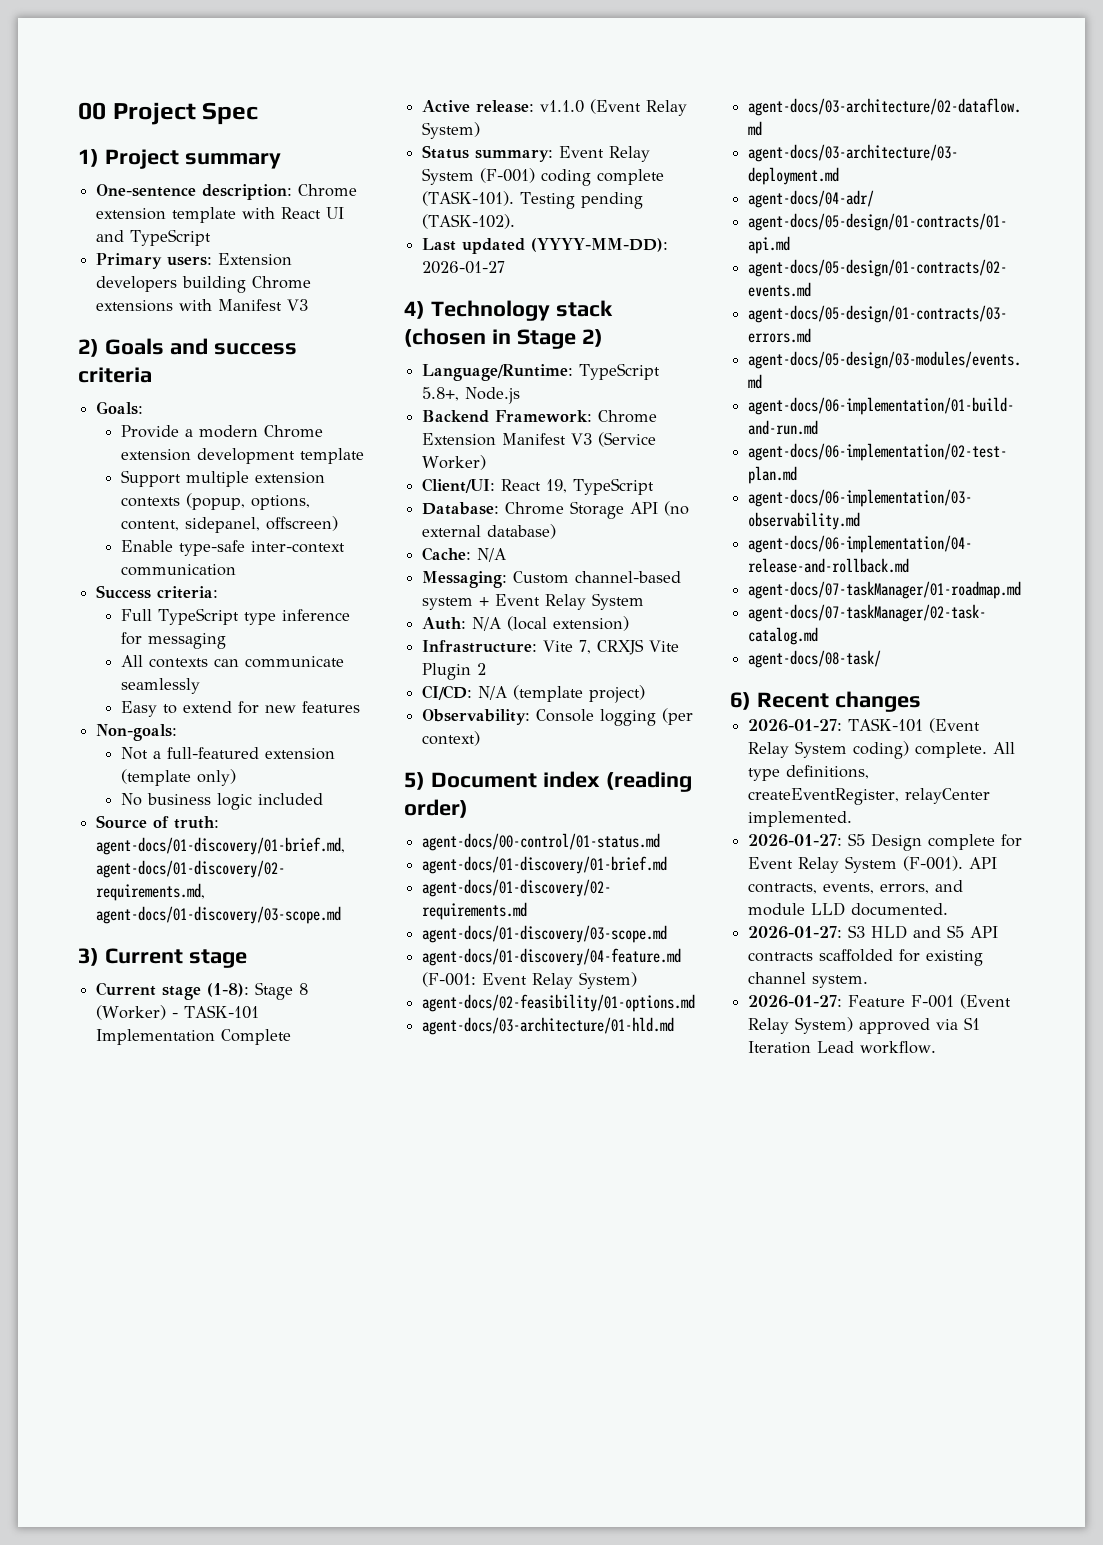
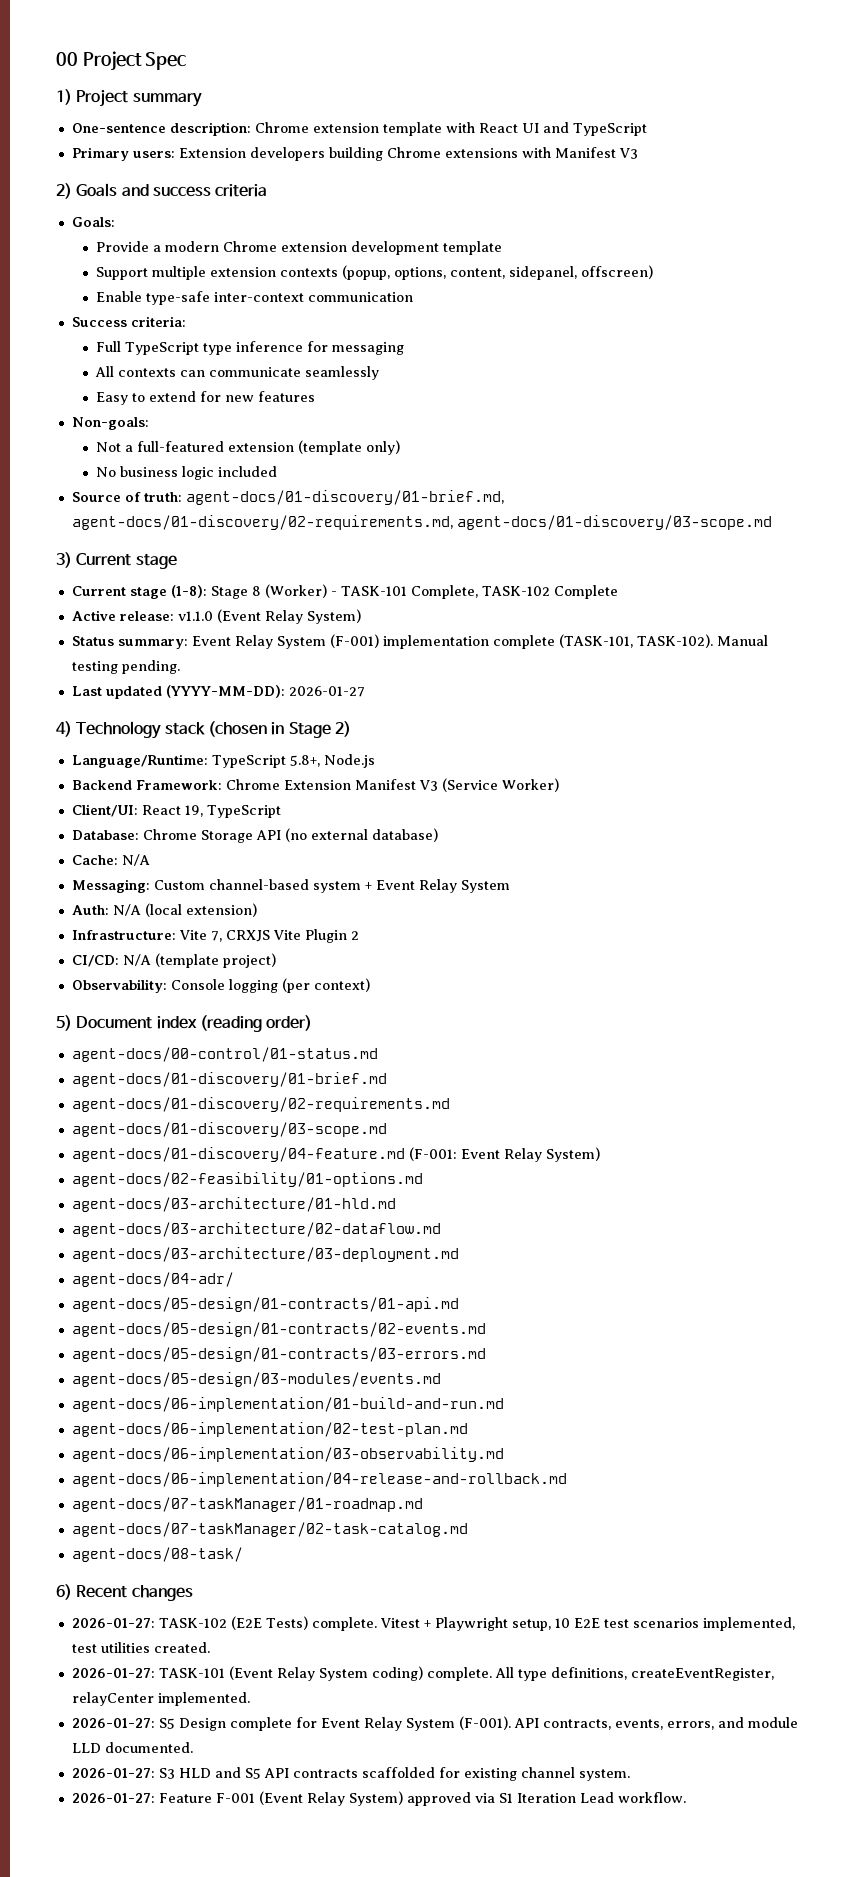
- Current stage (1-8): Stage 8 (Worker) - TASK-101 Implementation Complete
+ Current stage (1-8): Stage 8 (Worker) - TASK-101 Complete, TASK-102 Complete
- Status summary: Event Relay System (F-001) coding complete (TASK-101). Testing pending (TASK-102).
+ Status summary: Event Relay System (F-001) implementation complete (TASK-101, TASK-102). Manual testing pending.
+ 2026-01-27: TASK-102 (E2E Tests) complete. Vitest + Playwright setup, 10 E2E test scenarios implemented, test utilities created.

